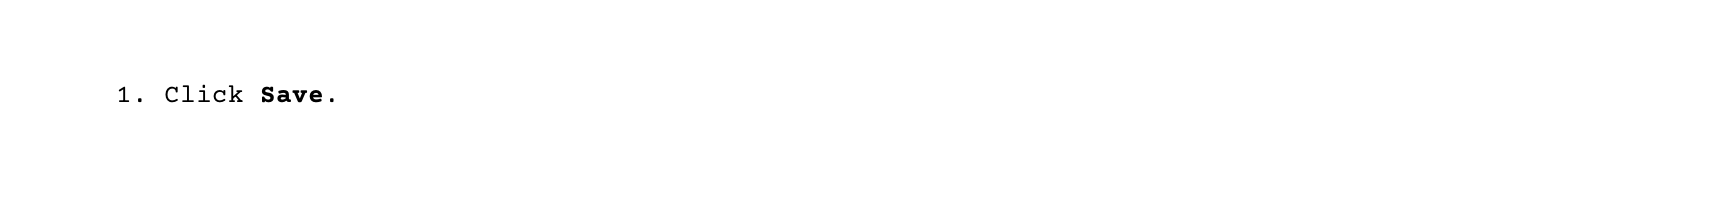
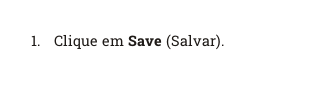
- 1. Click Save.
+ 1. Clique em Save (Salvar).

